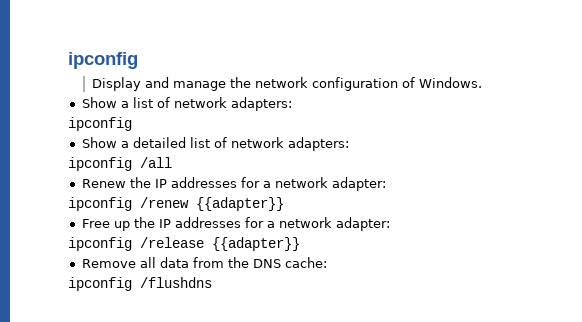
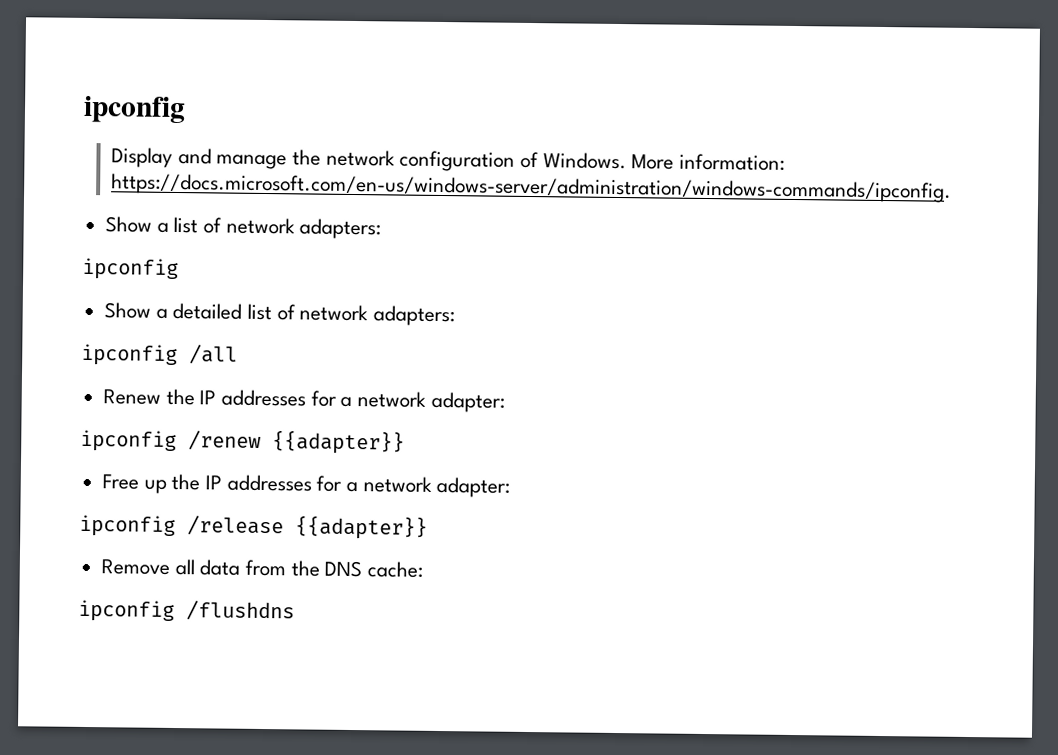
+ More information: https://docs.microsoft.com/en-us/windows-server/administration/windows-commands/ipconfig.

